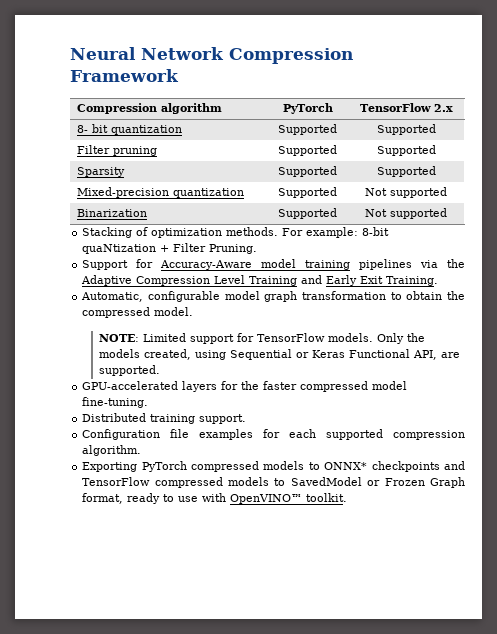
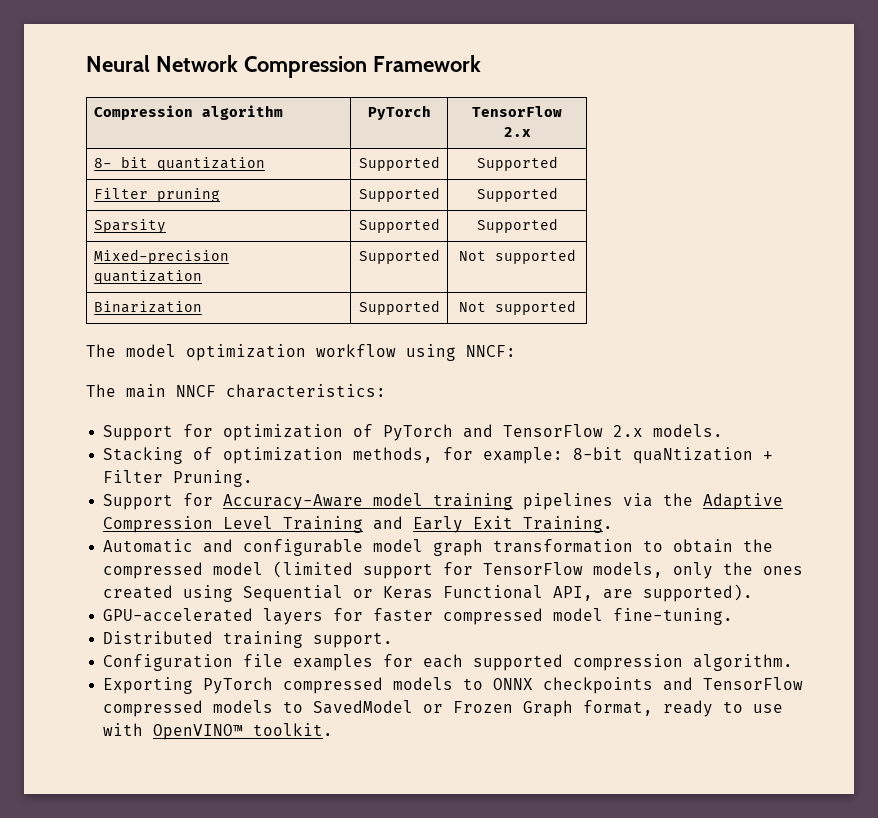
+ The model optimization workflow using NNCF:
+ The main NNCF characteristics:
+ Support for optimization of PyTorch and TensorFlow 2.x models.
- Stacking of optimization methods. For example: 8-bit quaNtization + Filter Pruning.
+ Stacking of optimization methods, for example: 8-bit quaNtization + Filter Pruning.
- Automatic, configurable model graph transformation to obtain the compressed model.
- NOTE: Limited support for TensorFlow models. Only the models created, using Sequential or Keras Functional API, are supported.
+ Automatic and configurable model graph transformation to obtain the compressed model (limited support for TensorFlow models, only the ones created using Sequential or Keras Functional API, are supported).
- GPU-accelerated layers for the faster compressed model fine-tuning.
+ GPU-accelerated layers for faster compressed model fine-tuning.
- Exporting PyTorch compressed models to ONNX* checkpoints and TensorFlow compressed models to SavedModel or Frozen Graph format, ready to use with OpenVINO™ toolkit.
+ Exporting PyTorch compressed models to ONNX checkpoints and TensorFlow compressed models to SavedModel or Frozen Graph format, ready to use with OpenVINO™ toolkit.

